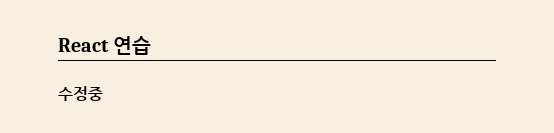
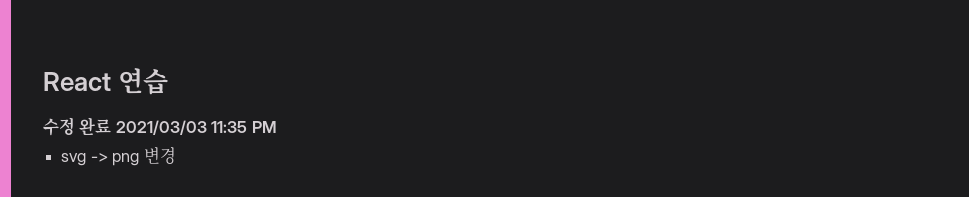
- 수정중
+ 수정 완료 2021/03/03 11:35 PM
+ svg -> png 변경

